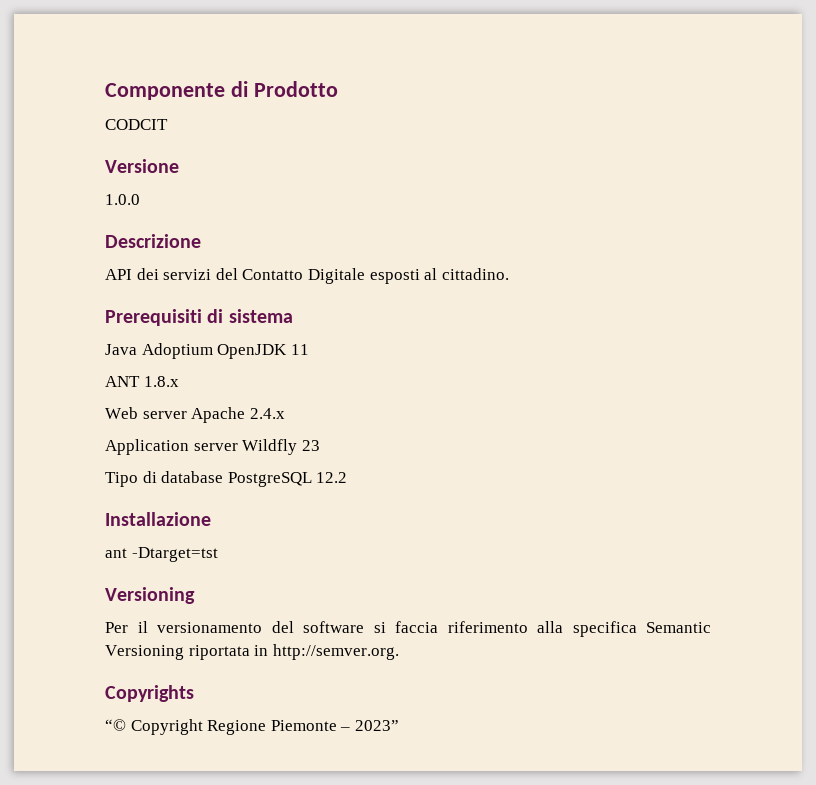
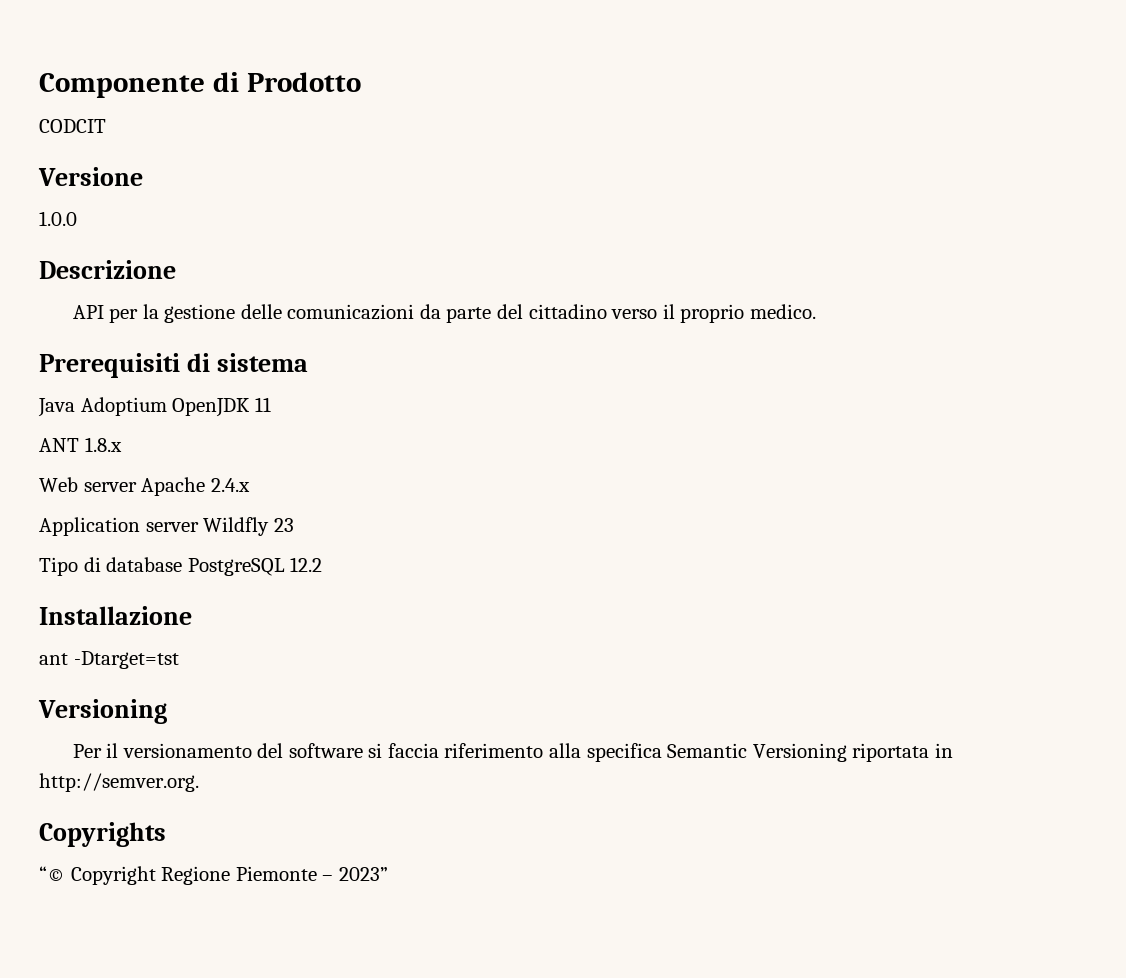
- API dei servizi del Contatto Digitale esposti al cittadino.
+ API per la gestione delle comunicazioni da parte del cittadino verso il proprio medico.

